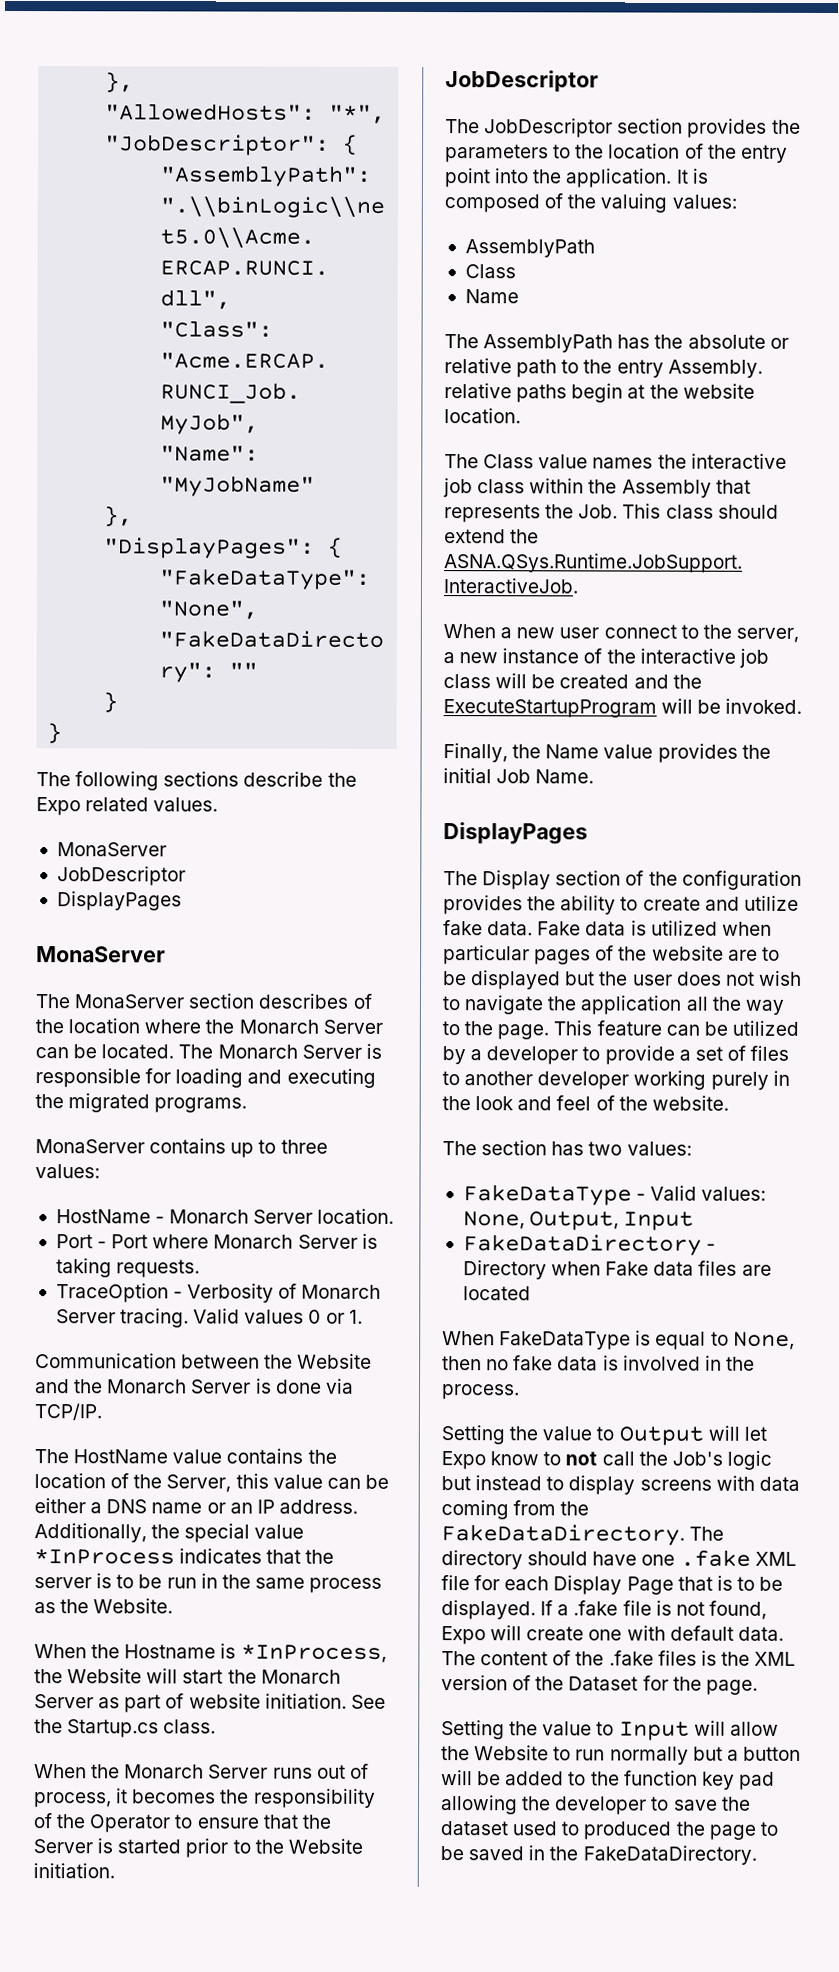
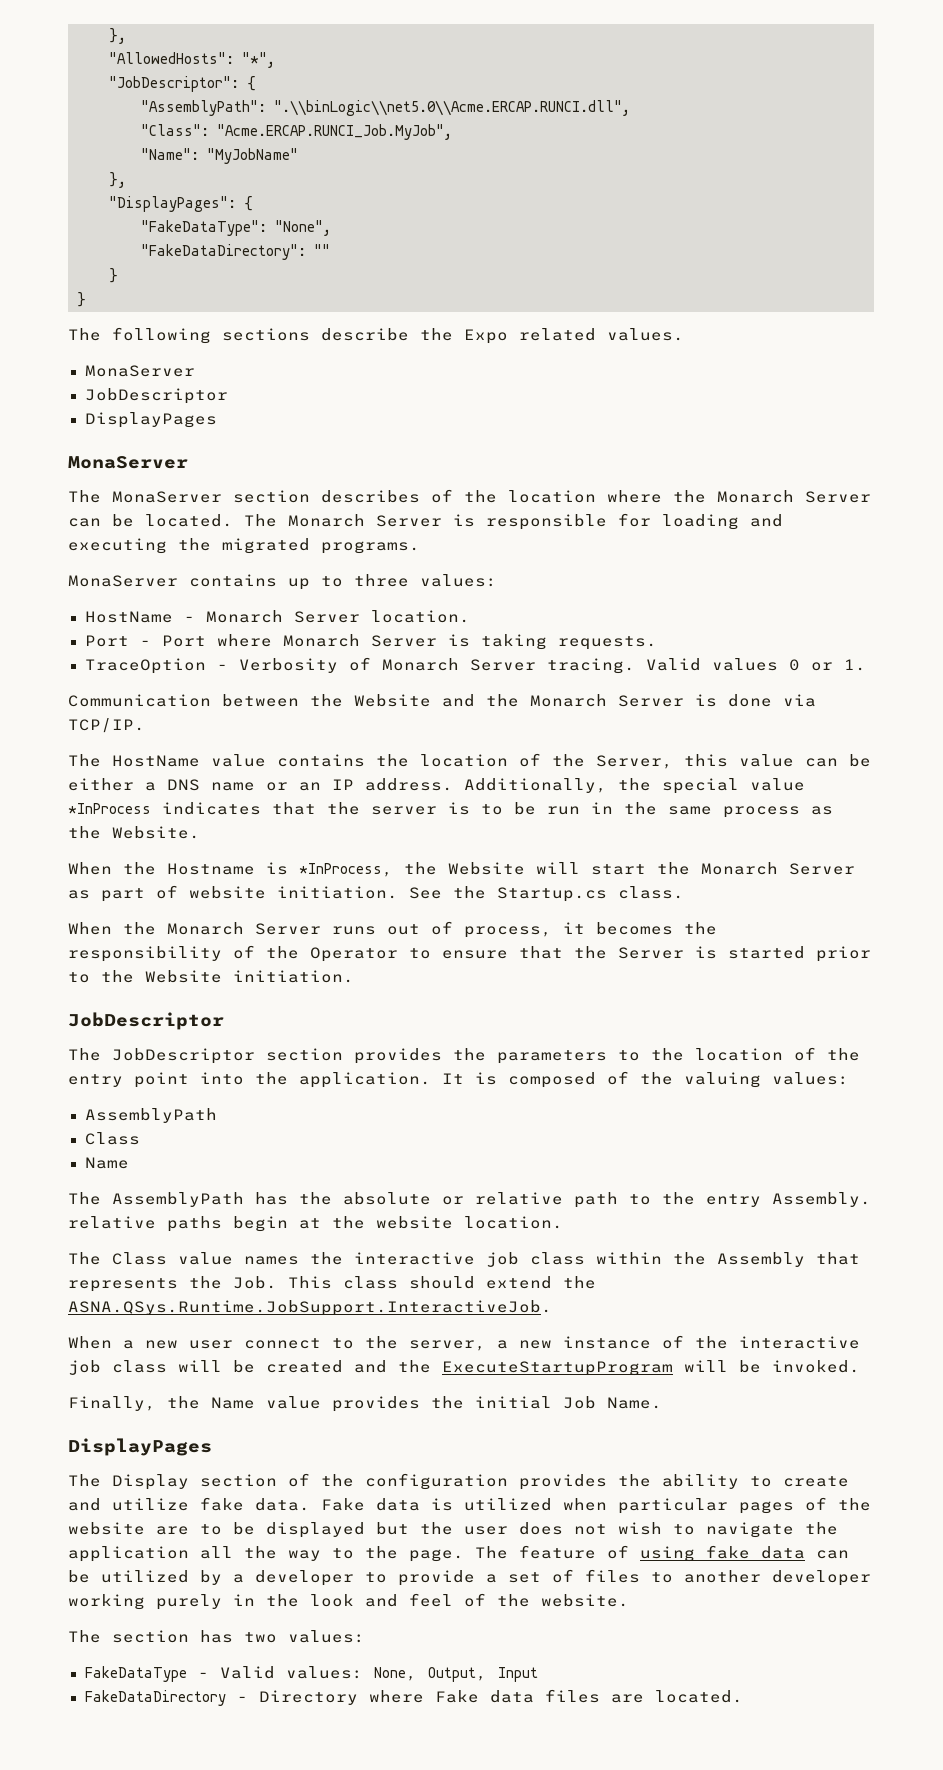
- This feature can be utilized by a developer to provide a set of files to another developer working purely in the look and feel of the website.
+ The feature of using fake data can be utilized by a developer to provide a set of files to another developer working purely in the look and feel of the website.
- FakeDataDirectory - Directory when Fake data files are located
- When FakeDataType is equal to None, then no fake data is involved in the process.
- Setting the value to Output will let Expo know to not call the Job's logic but instead to display screens with data coming from the FakeDataDirectory. The directory should have one .fake XML file for each Display Page that is to be displayed. If a .fake file is not found, Expo will create one with default data. The content of the .fake files is the XML version of the Dataset for the page.
- Setting the value to Input will allow the Website to run normally but a button will be added to the function key pad allowing the developer to save the dataset used to produced the page to be saved in the FakeDataDirectory.
+ FakeDataDirectory - Directory where Fake data files are located.

